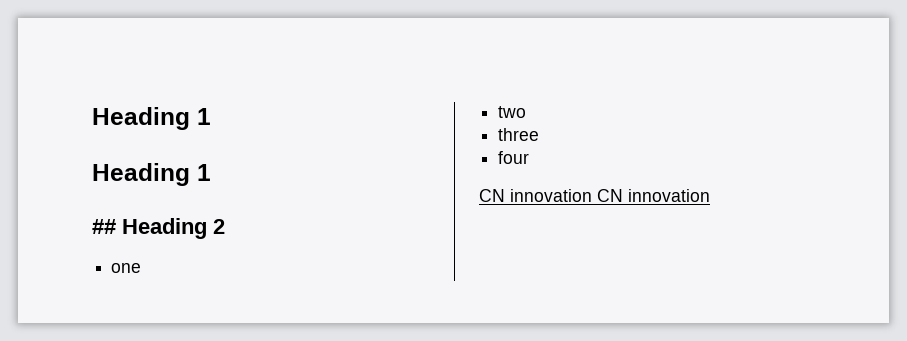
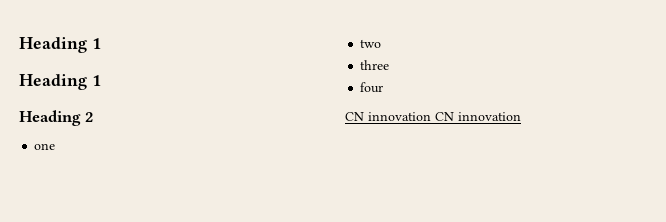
- ## Heading 2
+ Heading 2

